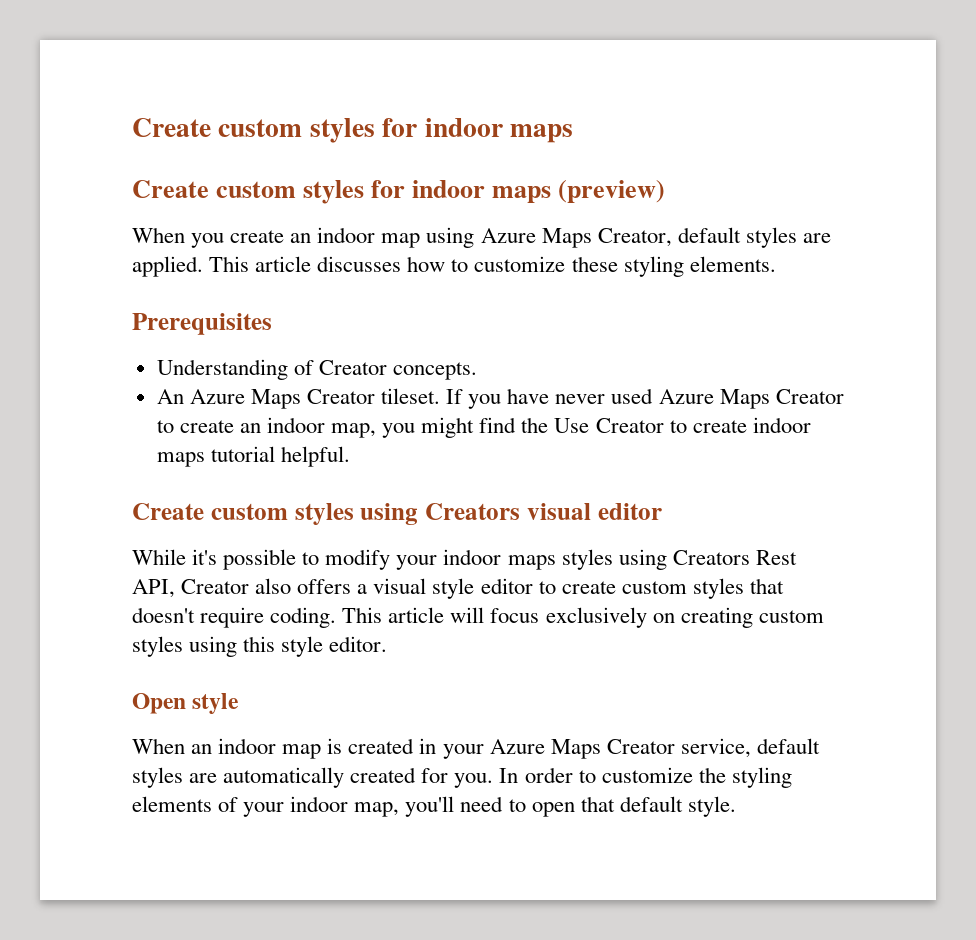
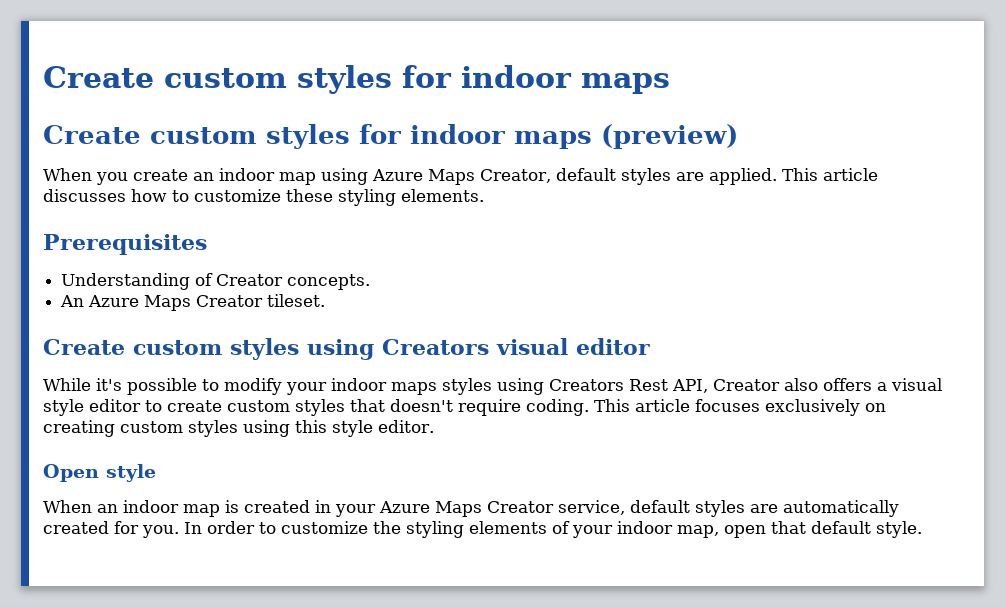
- If you have never used Azure Maps Creator to create an indoor map, you might find the Use Creator to create indoor maps tutorial helpful.
- This article will focus exclusively on creating custom styles using this style editor.
+ This article focuses exclusively on creating custom styles using this style editor.
- In order to customize the styling elements of your indoor map, you'll need to open that default style.
+ In order to customize the styling elements of your indoor map, open that default style.

